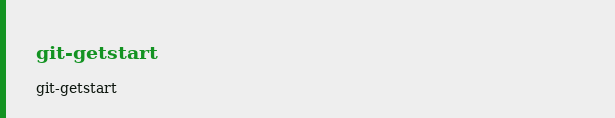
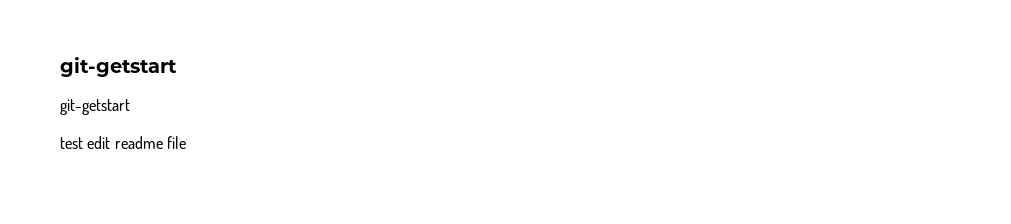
+ test edit readme file

